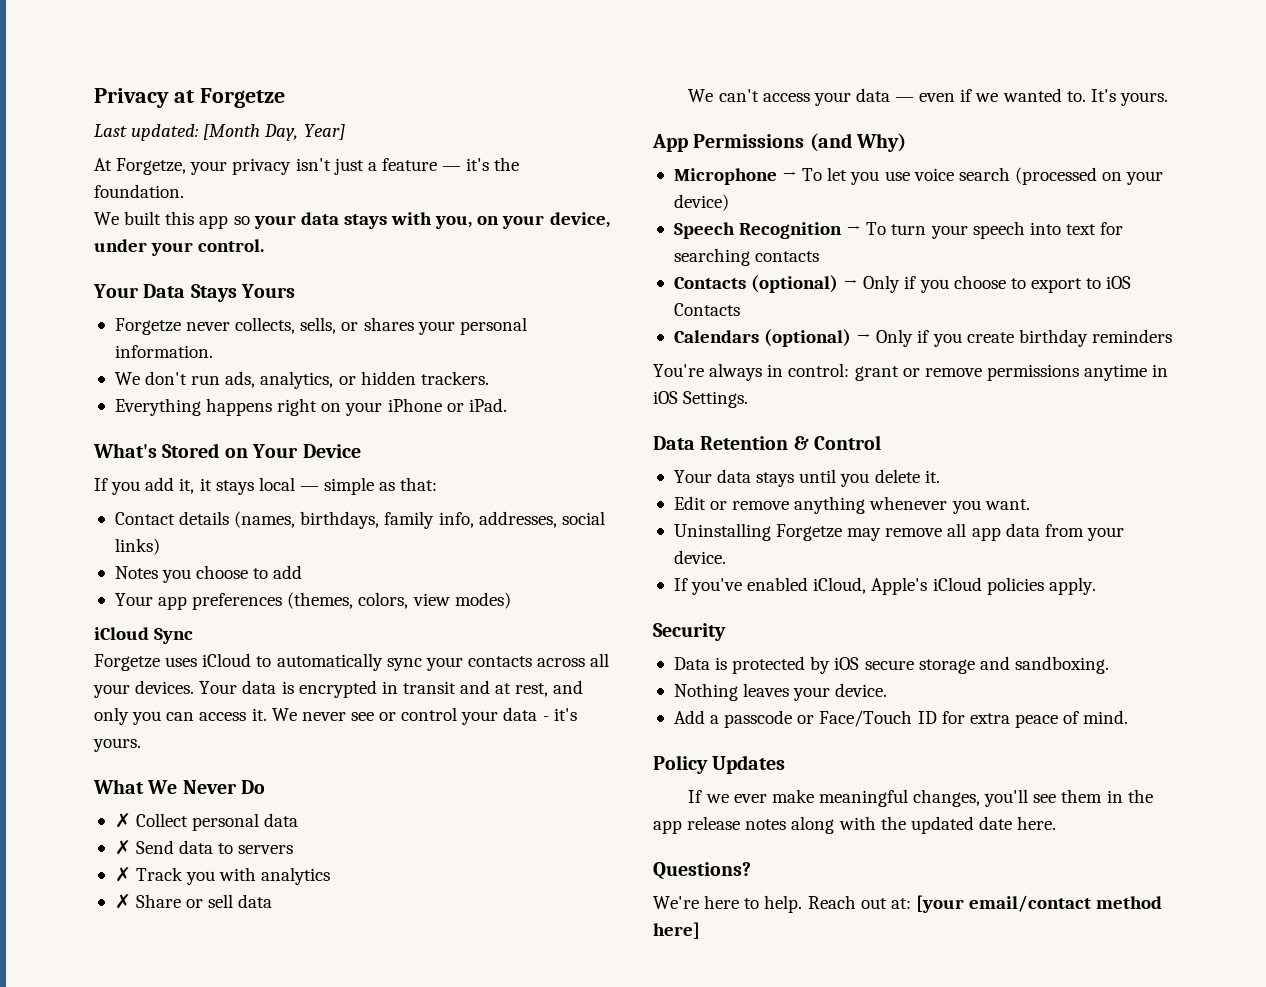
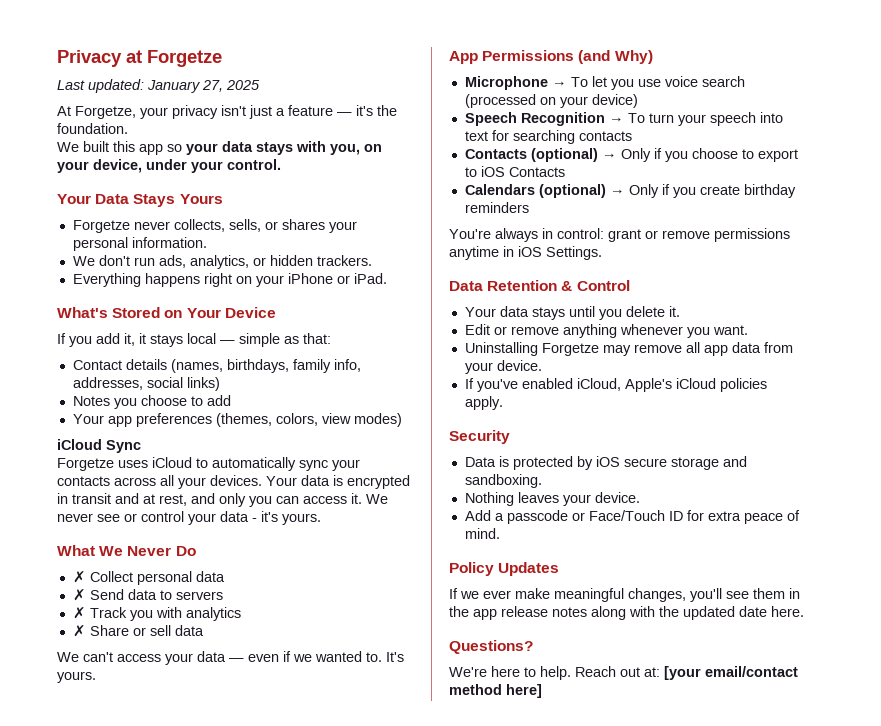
- Last updated: [Month Day, Year]
+ Last updated: January 27, 2025

